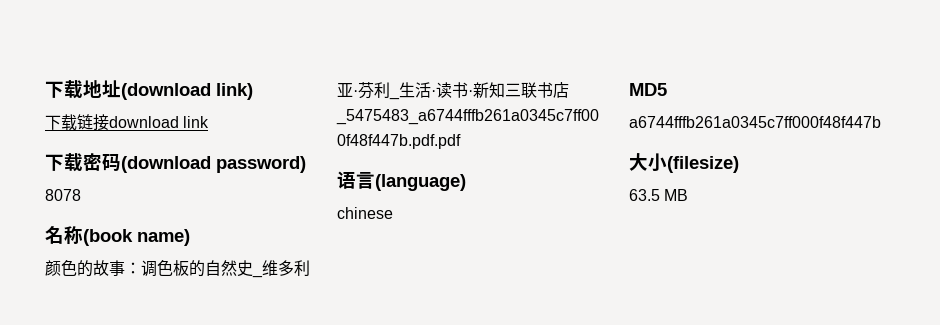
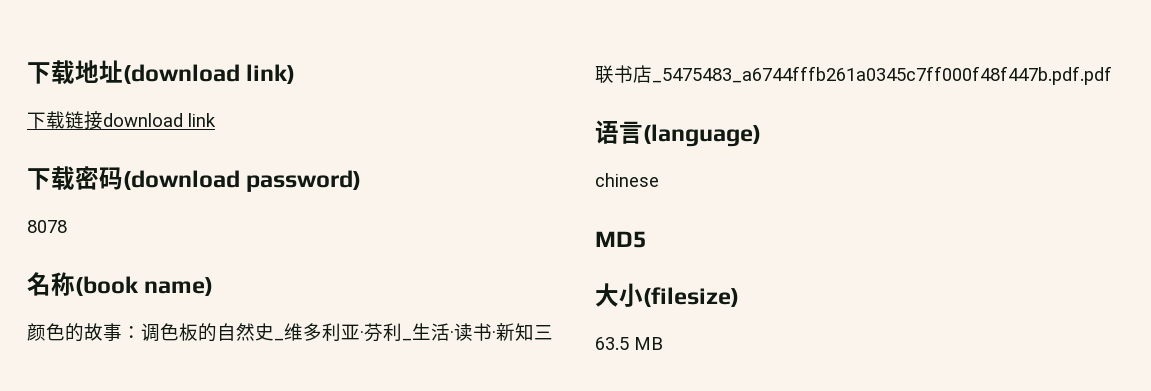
- a6744fffb261a0345c7ff000f48f447b

